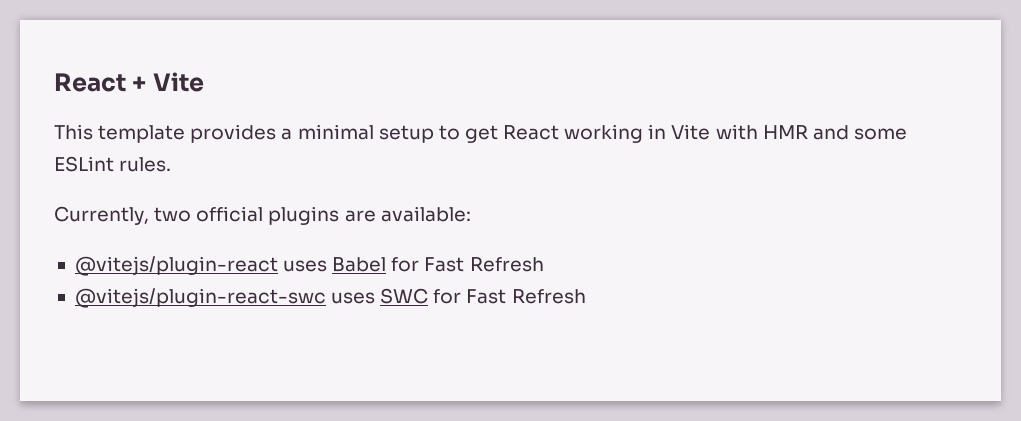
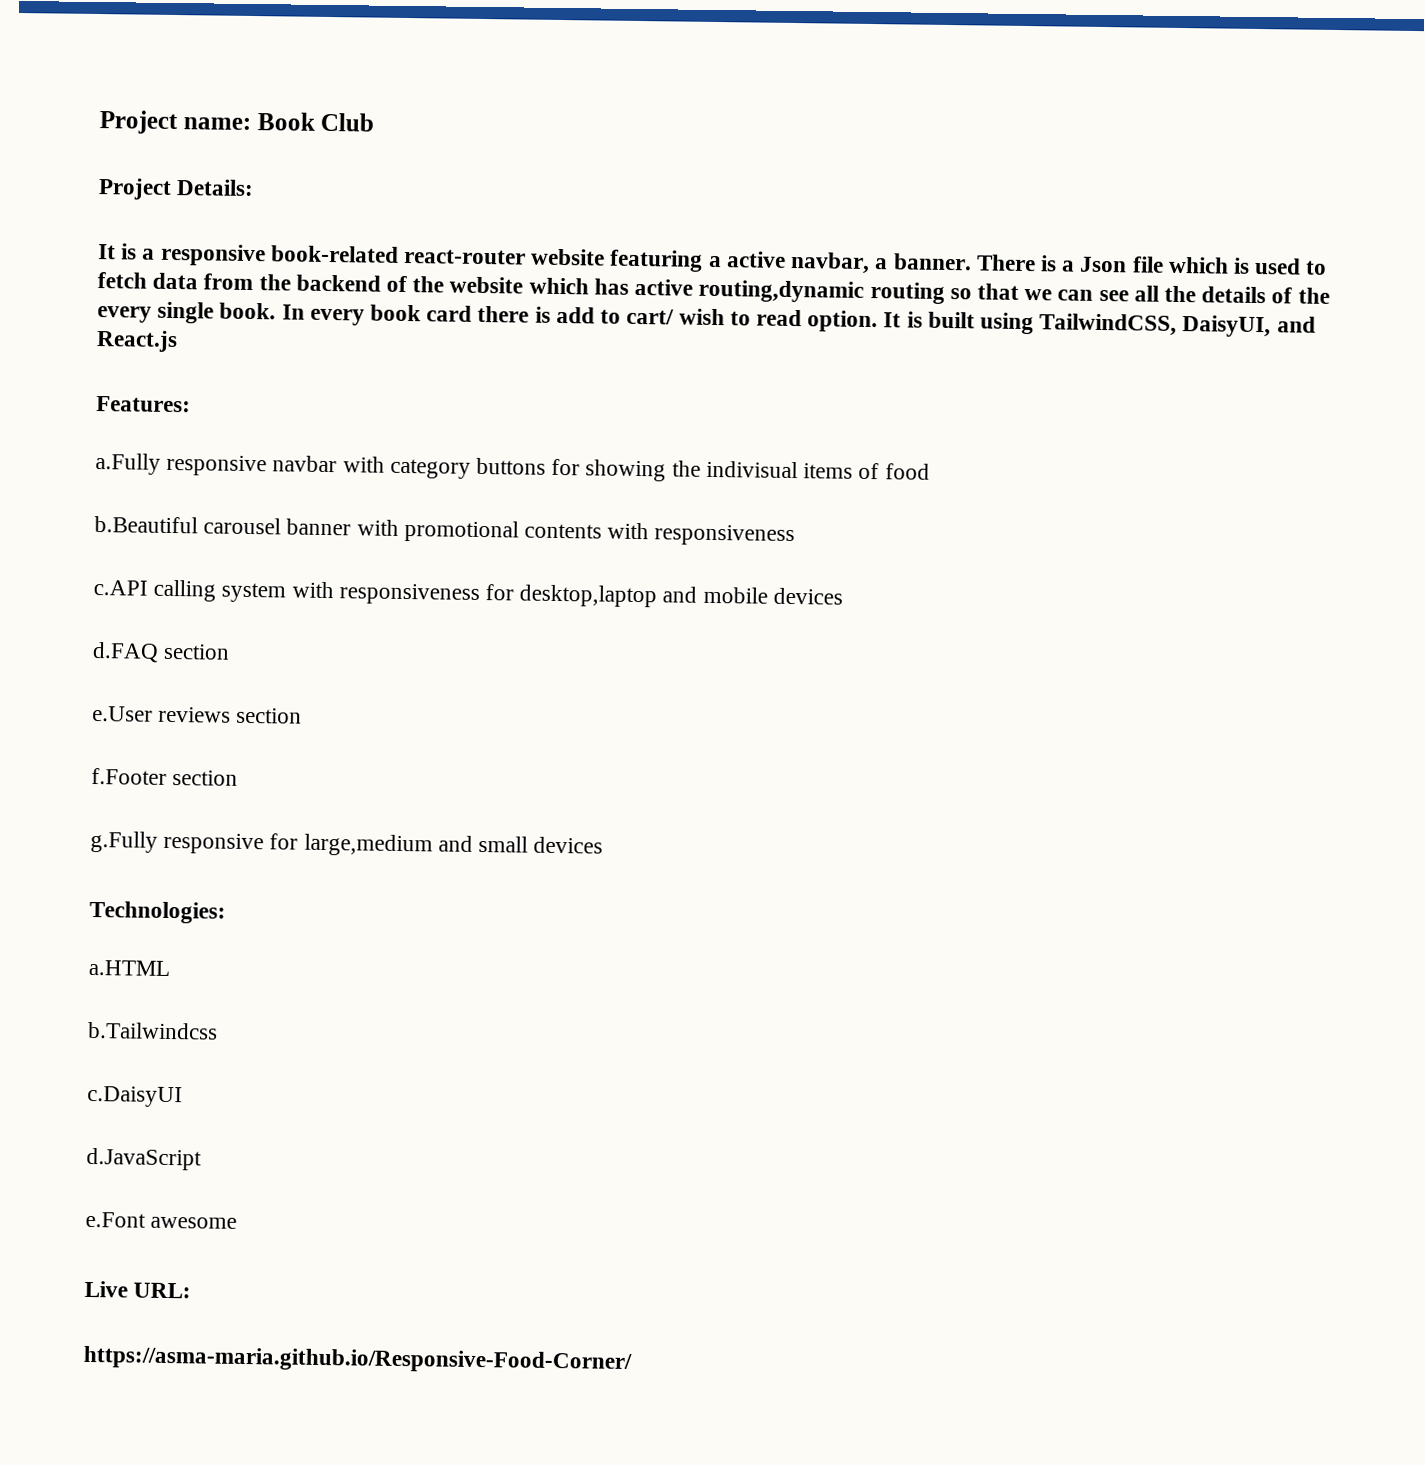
- React + Vite
- This template provides a minimal setup to get React working in Vite with HMR and some ESLint rules.
- Currently, two official plugins are available:
- @vitejs/plugin-react uses Babel for Fast Refresh
- @vitejs/plugin-react-swc uses SWC for Fast Refresh
+ Project name: Book Club
+ Project Details:
+ It is a responsive book-related react-router website featuring a active navbar, a banner. There is a Json file which is used to fetch data from the backend of the website which has active routing,dynamic routing so that we can see all the details of the every single book. In every book card there is add to cart/ wish to read option. It is built using TailwindCSS, DaisyUI, and React.js
+ Features:
+ a.Fully responsive navbar with category buttons for showing the indivisual items of food
+ b.Beautiful carousel banner with promotional contents with responsiveness
+ c.API calling system with responsiveness for desktop,laptop and mobile devices
+ d.FAQ section
+ e.User reviews section
+ f.Footer section
+ g.Fully responsive for large,medium and small devices
+ Technologies:
+ a.HTML
+ b.Tailwindcss
+ c.DaisyUI
+ d.JavaScript
+ e.Font awesome
+ Live URL:
+ https://asma-maria.github.io/Responsive-Food-Corner/

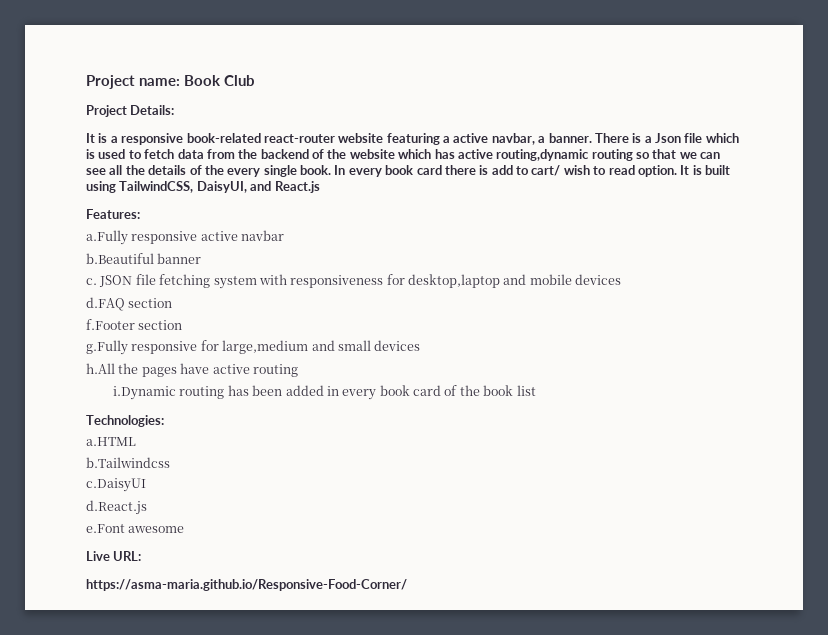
- a.Fully responsive navbar with category buttons for showing the indivisual items of food
+ a.Fully responsive active navbar
- b.Beautiful carousel banner with promotional contents with responsiveness
- c.API calling system with responsiveness for desktop,laptop and mobile devices
+ b.Beautiful banner
+ c. JSON file fetching system with responsiveness for desktop,laptop and mobile devices
- e.User reviews section
+ h.All the pages have active routing
+ i.Dynamic routing has been added in every book card of the book list
- d.JavaScript
+ d.React.js

